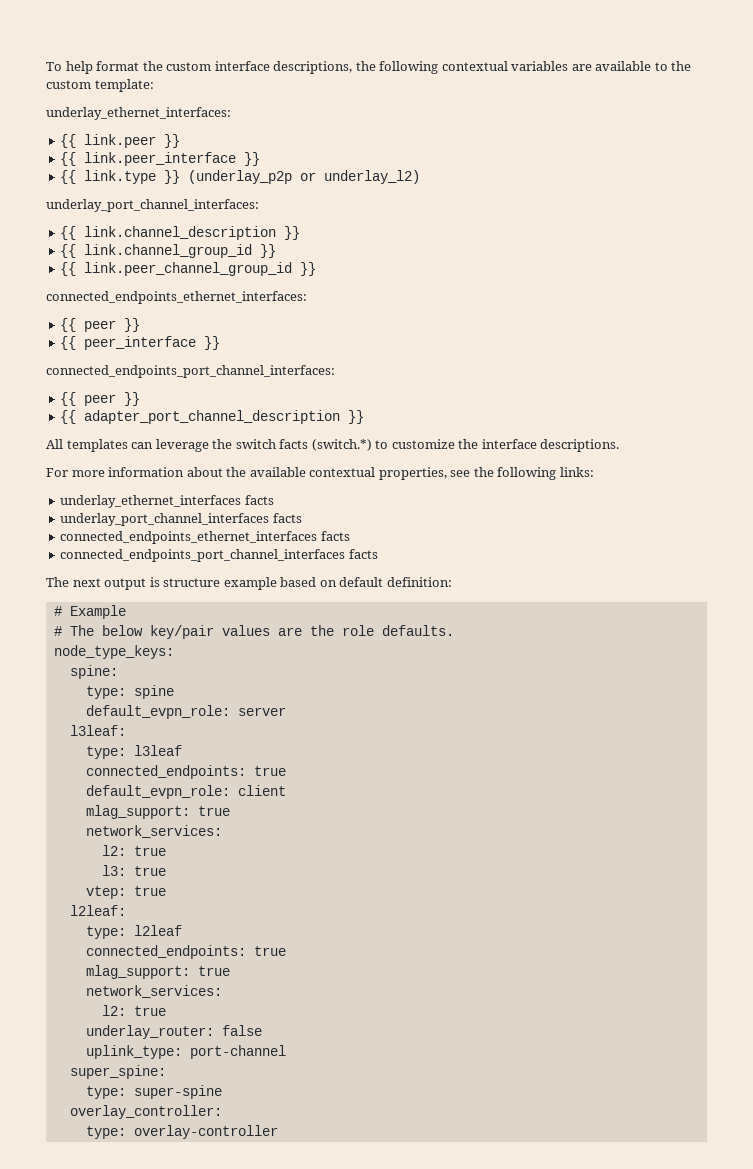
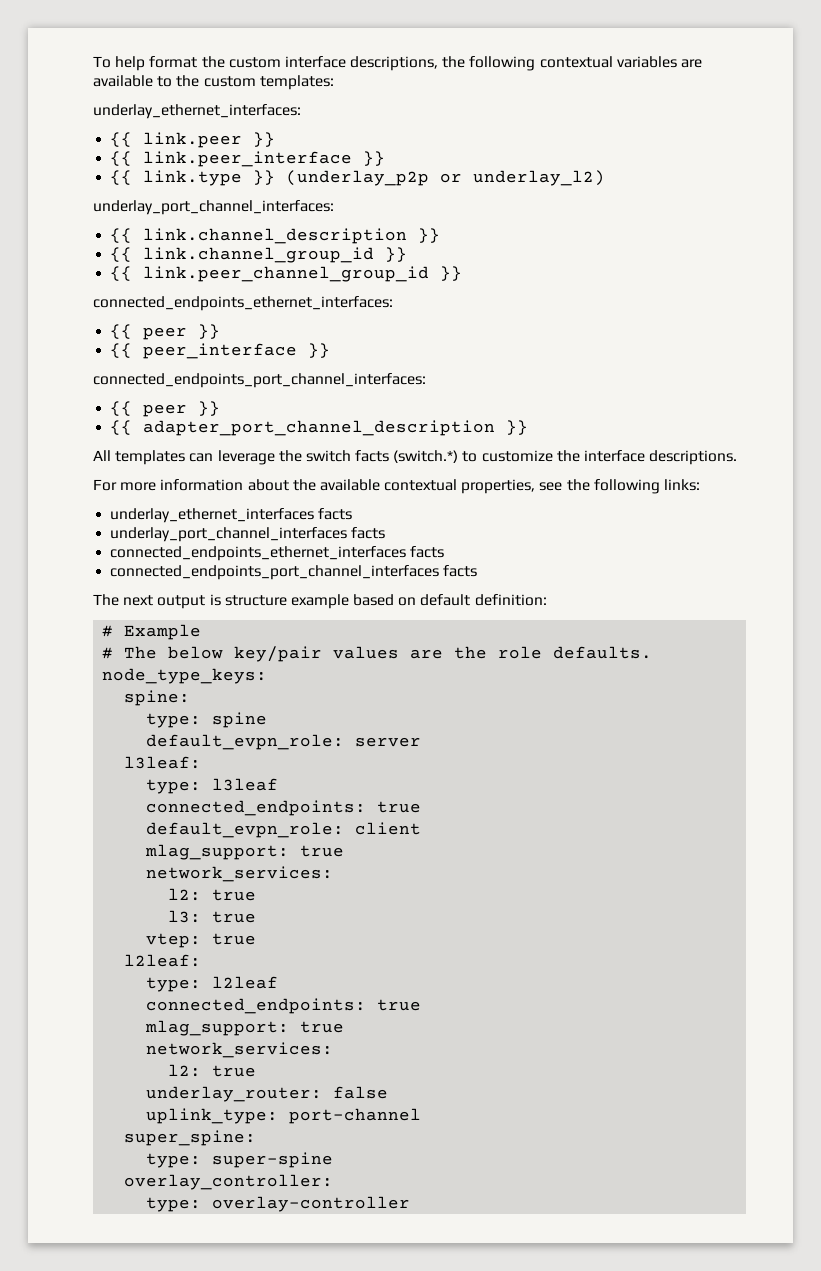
- To help format the custom interface descriptions, the following contextual variables are available to the custom template:
+ To help format the custom interface descriptions, the following contextual variables are available to the custom templates:

